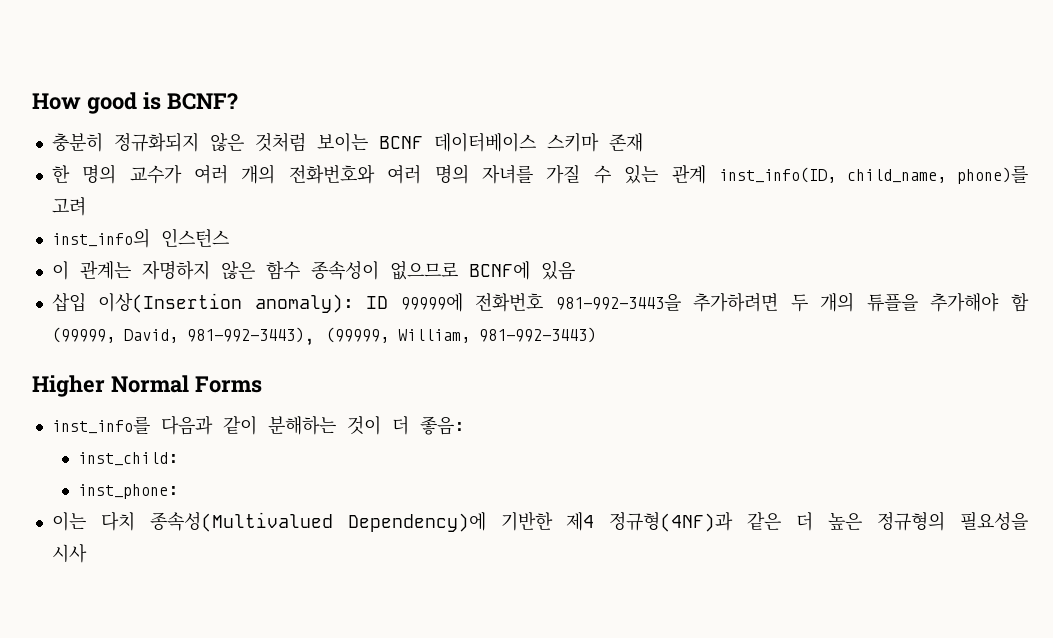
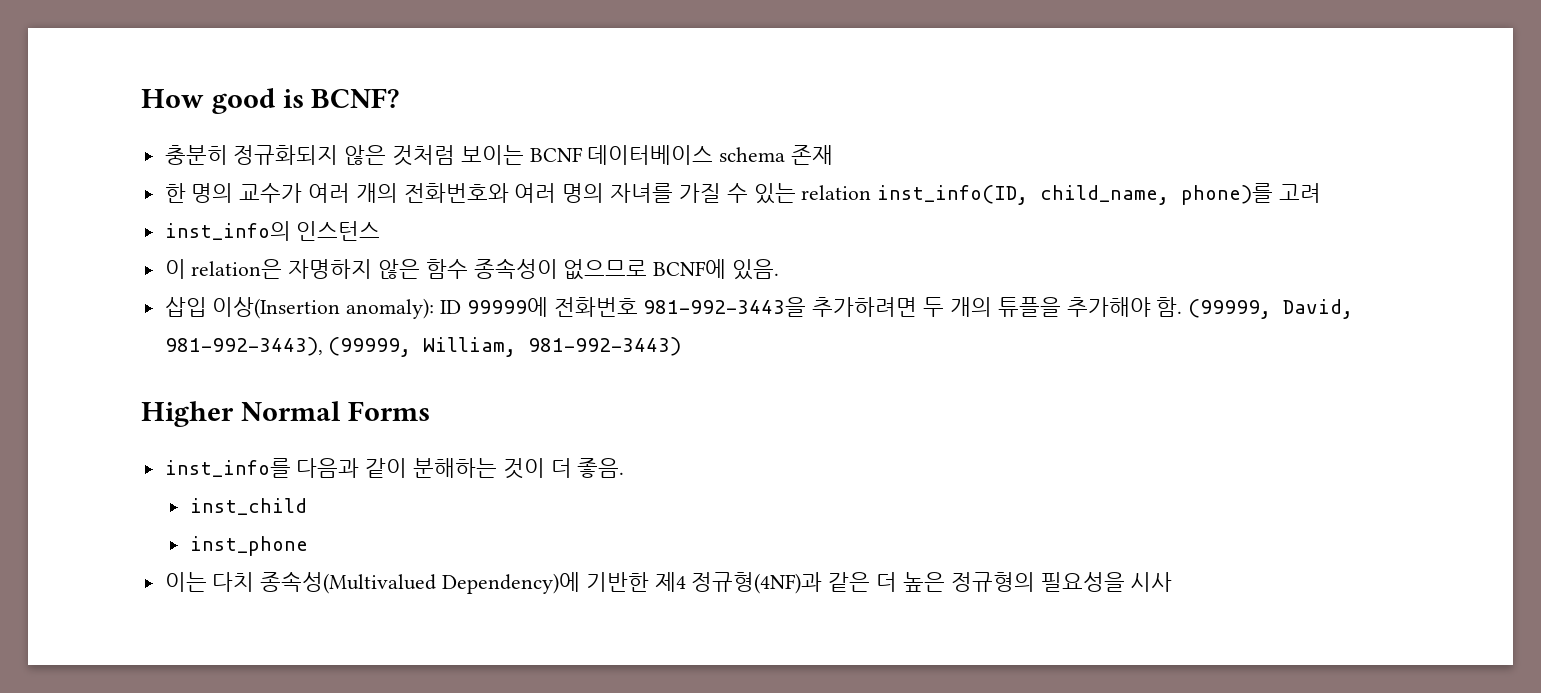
- 충분히 정규화되지 않은 것처럼 보이는 BCNF 데이터베이스 스키마 존재
+ 충분히 정규화되지 않은 것처럼 보이는 BCNF 데이터베이스 schema 존재
- 한 명의 교수가 여러 개의 전화번호와 여러 명의 자녀를 가질 수 있는 관계 inst_info(ID, child_name, phone)를 고려
+ 한 명의 교수가 여러 개의 전화번호와 여러 명의 자녀를 가질 수 있는 relation inst_info(ID, child_name, phone)를 고려
- 이 관계는 자명하지 않은 함수 종속성이 없으므로 BCNF에 있음
+ 이 relation은 자명하지 않은 함수 종속성이 없으므로 BCNF에 있음.
- 삽입 이상(Insertion anomaly): ID 99999에 전화번호 981-992-3443을 추가하려면 두 개의 튜플을 추가해야 함 (99999, David, 981-992-3443), (99999, William, 981-992-3443)
+ 삽입 이상(Insertion anomaly): ID 99999에 전화번호 981-992-3443을 추가하려면 두 개의 튜플을 추가해야 함. (99999, David, 981-992-3443), (99999, William, 981-992-3443)
- inst_info를 다음과 같이 분해하는 것이 더 좋음:
- inst_child:
- inst_phone:
+ inst_info를 다음과 같이 분해하는 것이 더 좋음.
+ inst_child
+ inst_phone

